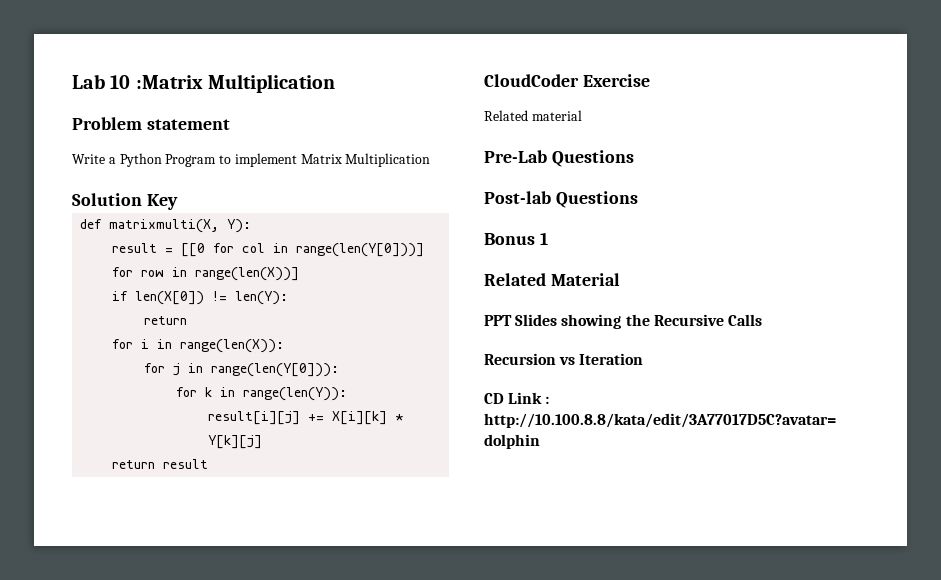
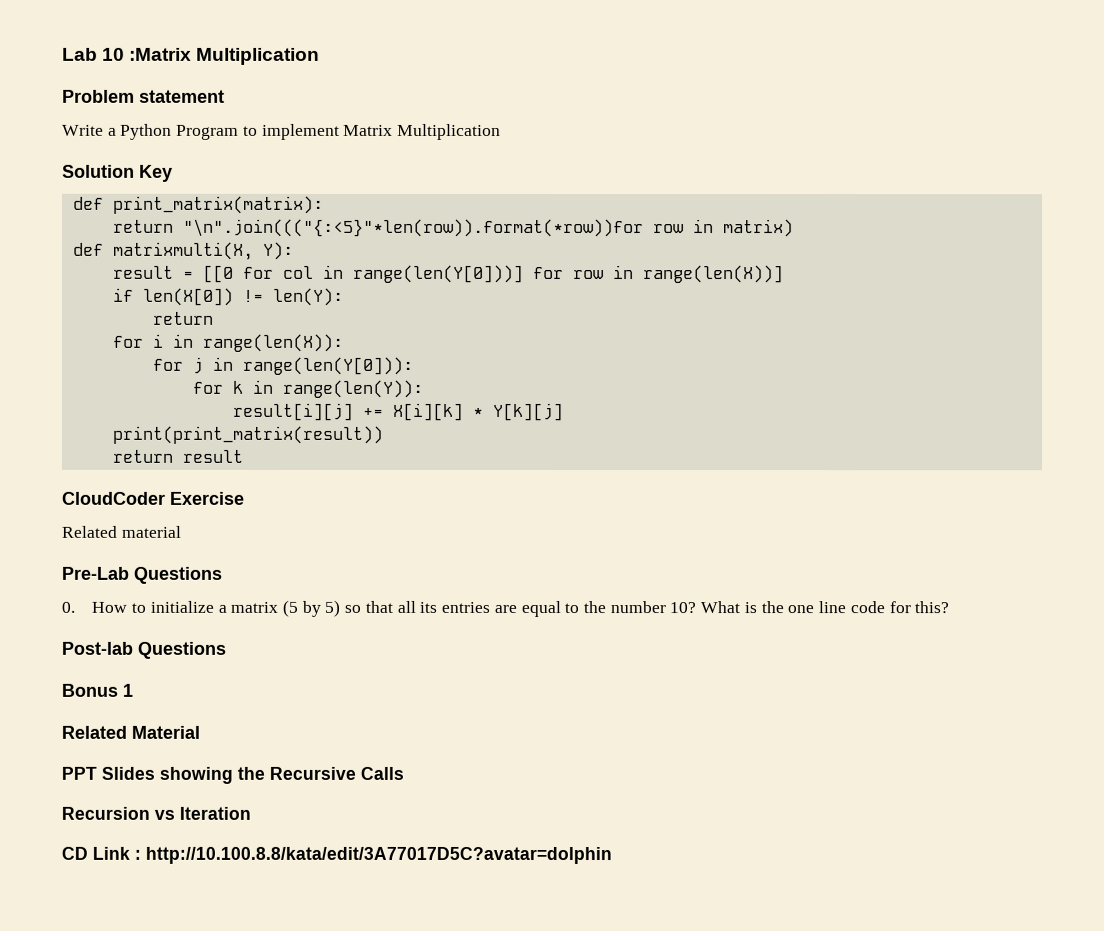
+ def print_matrix(matrix):
+ return "\n".join((("{:<5}"*len(row)).format(*row))for row in matrix)
+ print(print_matrix(result))
+ 0. How to initialize a matrix (5 by 5) so that all its entries are equal to the number 10? What is the one line code for this?

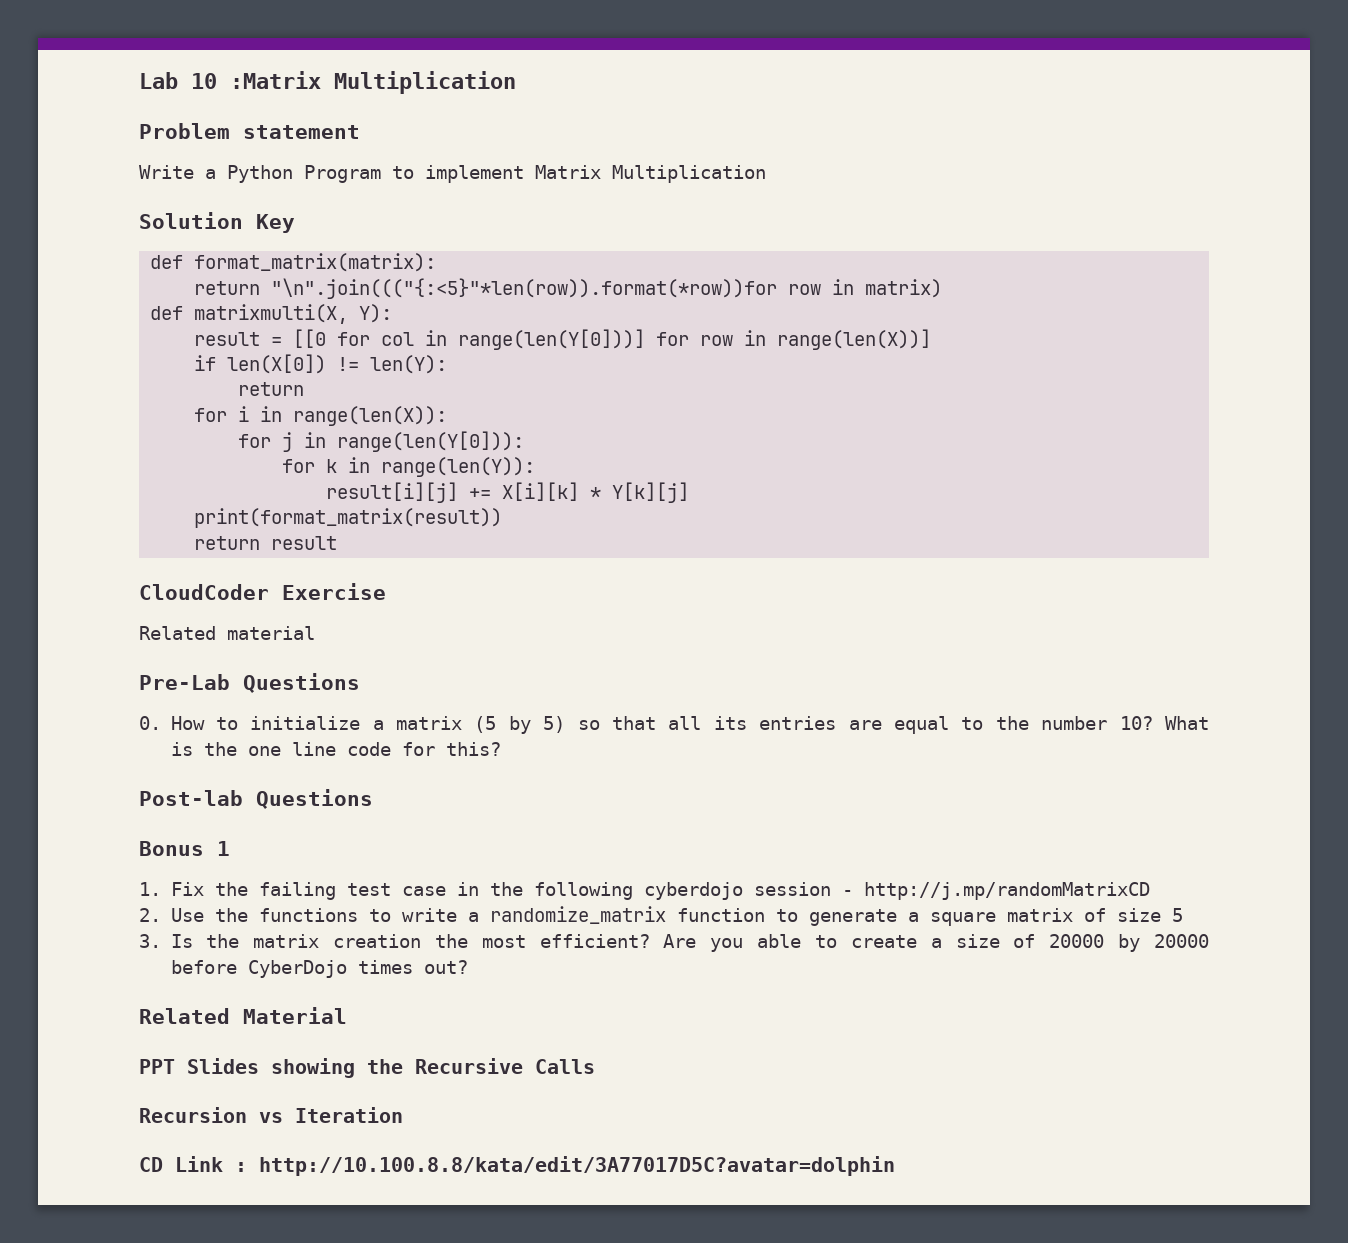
- def print_matrix(matrix):
+ def format_matrix(matrix):
- print(print_matrix(result))
+ print(format_matrix(result))
+ 1. Fix the failing test case in the following cyberdojo session - http://j.mp/randomMatrixCD
+ 2. Use the functions to write a randomize_matrix function to generate a square matrix of size 5
+ 3. Is the matrix creation the most efficient? Are you able to create a size of 20000 by 20000 before CyberDojo times out?

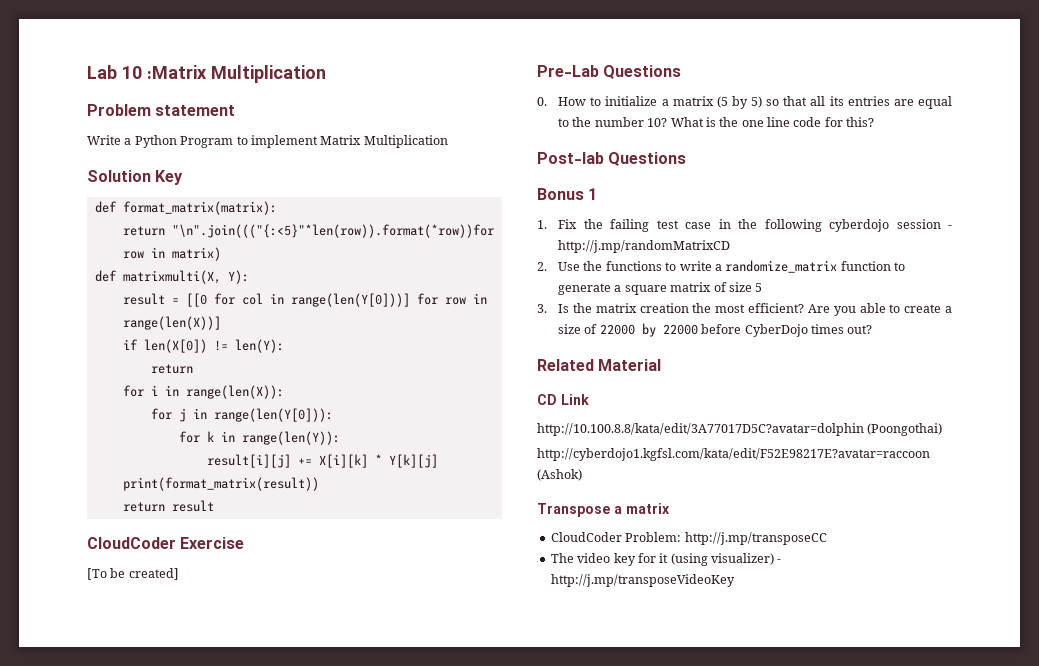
- Related material
+ [To be created]
- Are you able to create a size of 20000 by 20000 before CyberDojo times out?
+ Are you able to create a size of 22000 by 22000 before CyberDojo times out?
- PPT Slides showing the Recursive Calls
- Recursion vs Iteration
- CD Link : http://10.100.8.8/kata/edit/3A77017D5C?avatar=dolphin
+ CD Link
+ http://10.100.8.8/kata/edit/3A77017D5C?avatar=dolphin (Poongothai)
+ http://cyberdojo1.kgfsl.com/kata/edit/F52E98217E?avatar=raccoon (Ashok)
+ Transpose a matrix
+ CloudCoder Problem: http://j.mp/transposeCC
+ The video key for it (using visualizer) - http://j.mp/transposeVideoKey

